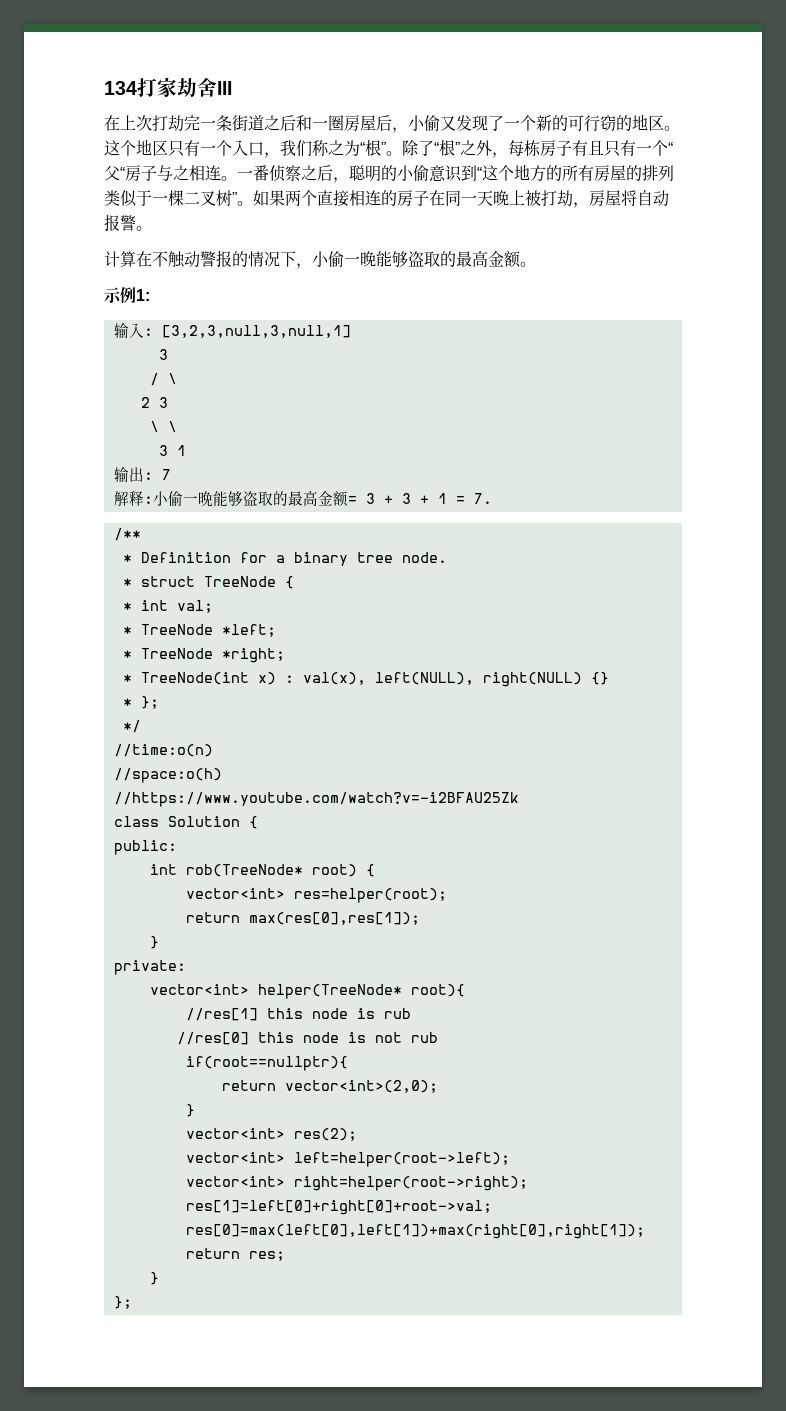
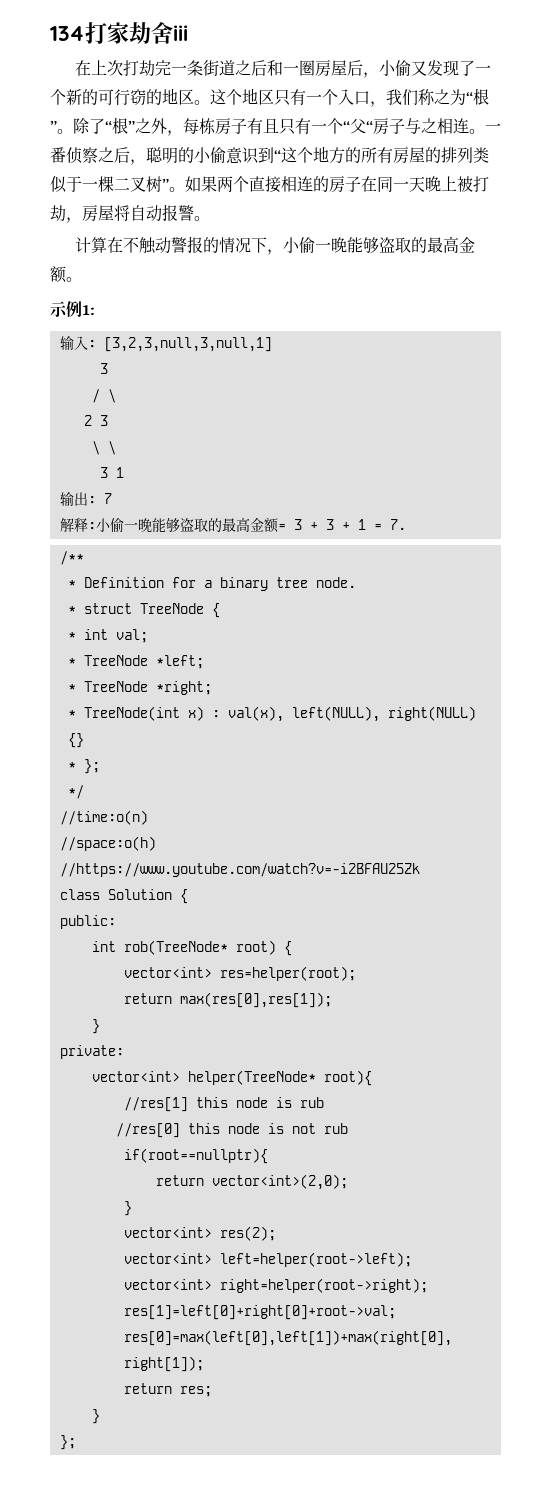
- 134打家劫舍III
+ 134打家劫舍iii

